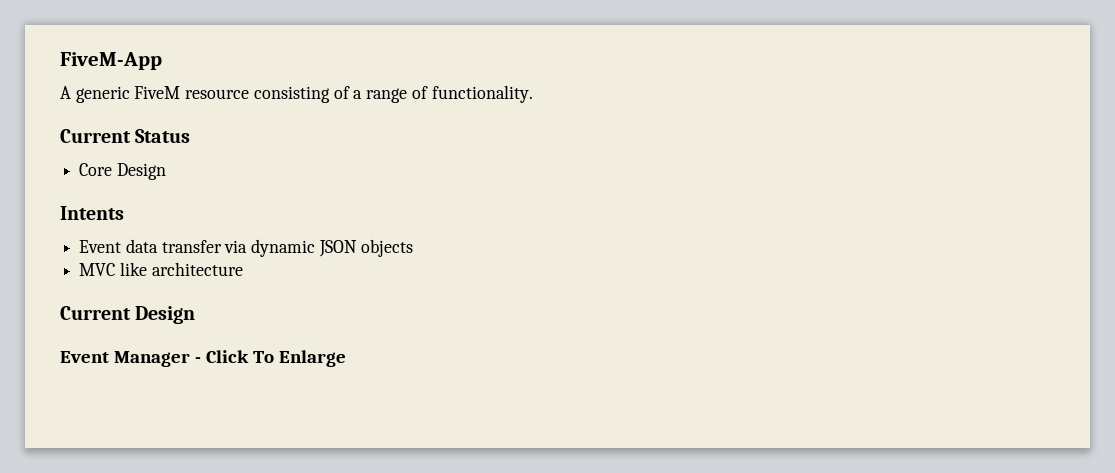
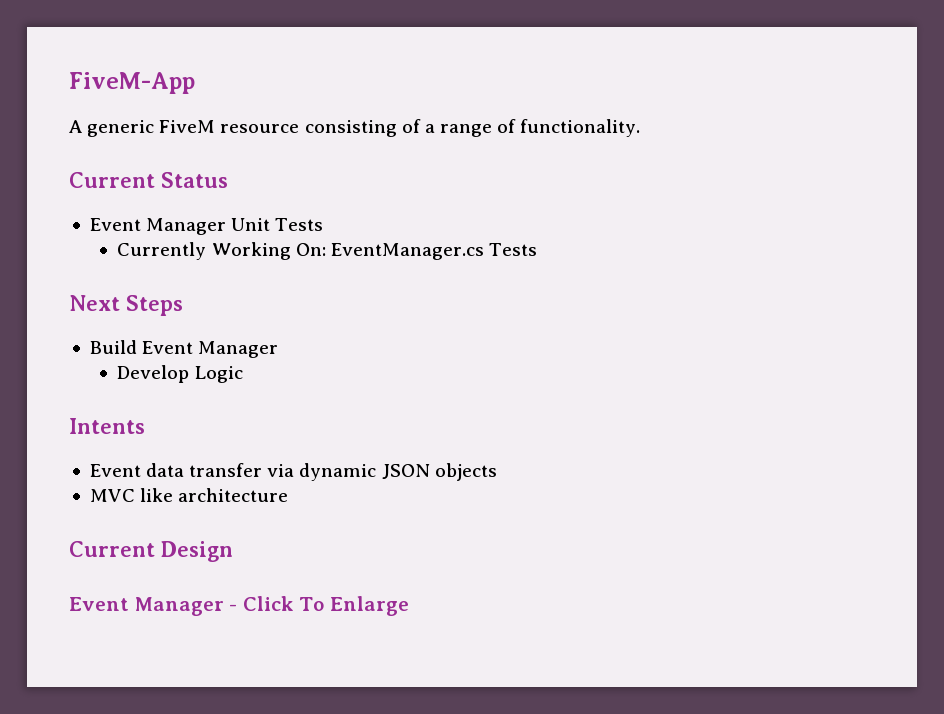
- Core Design
+ Event Manager Unit Tests
+ Currently Working On: EventManager.cs Tests
+ Next Steps
+ Build Event Manager
+ Develop Logic

